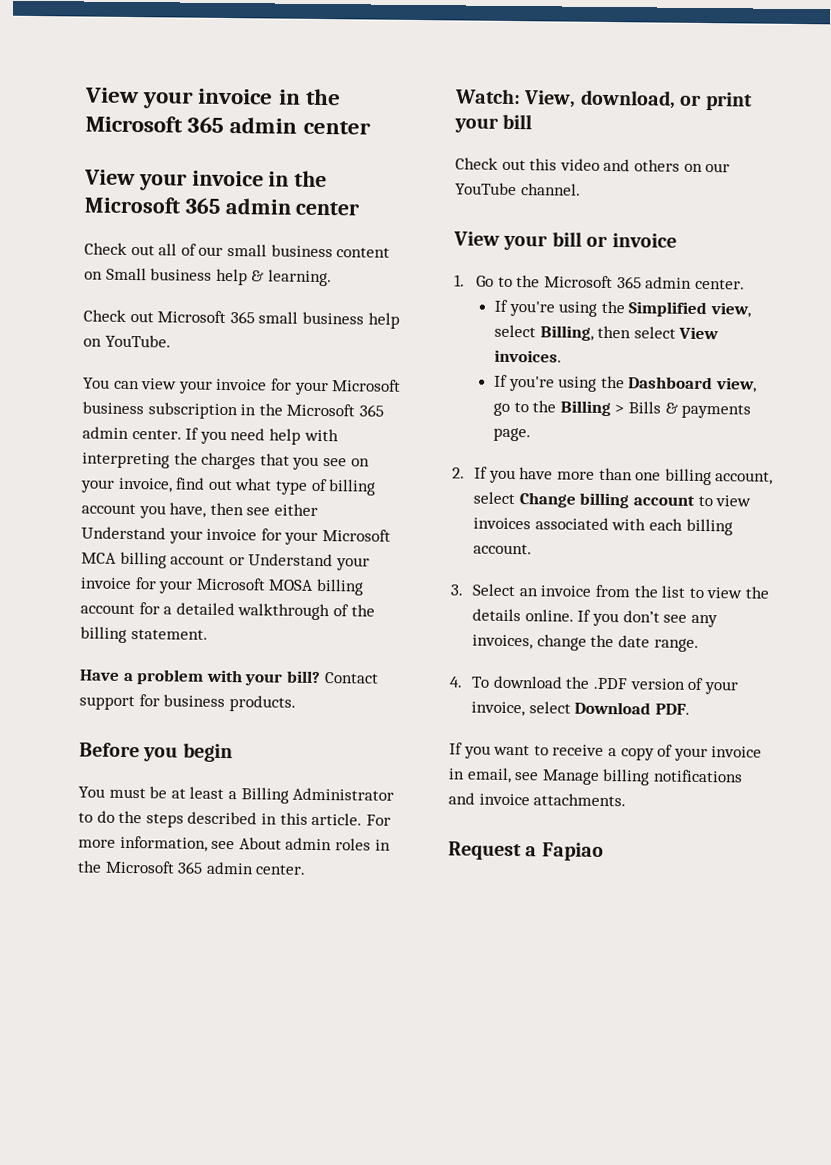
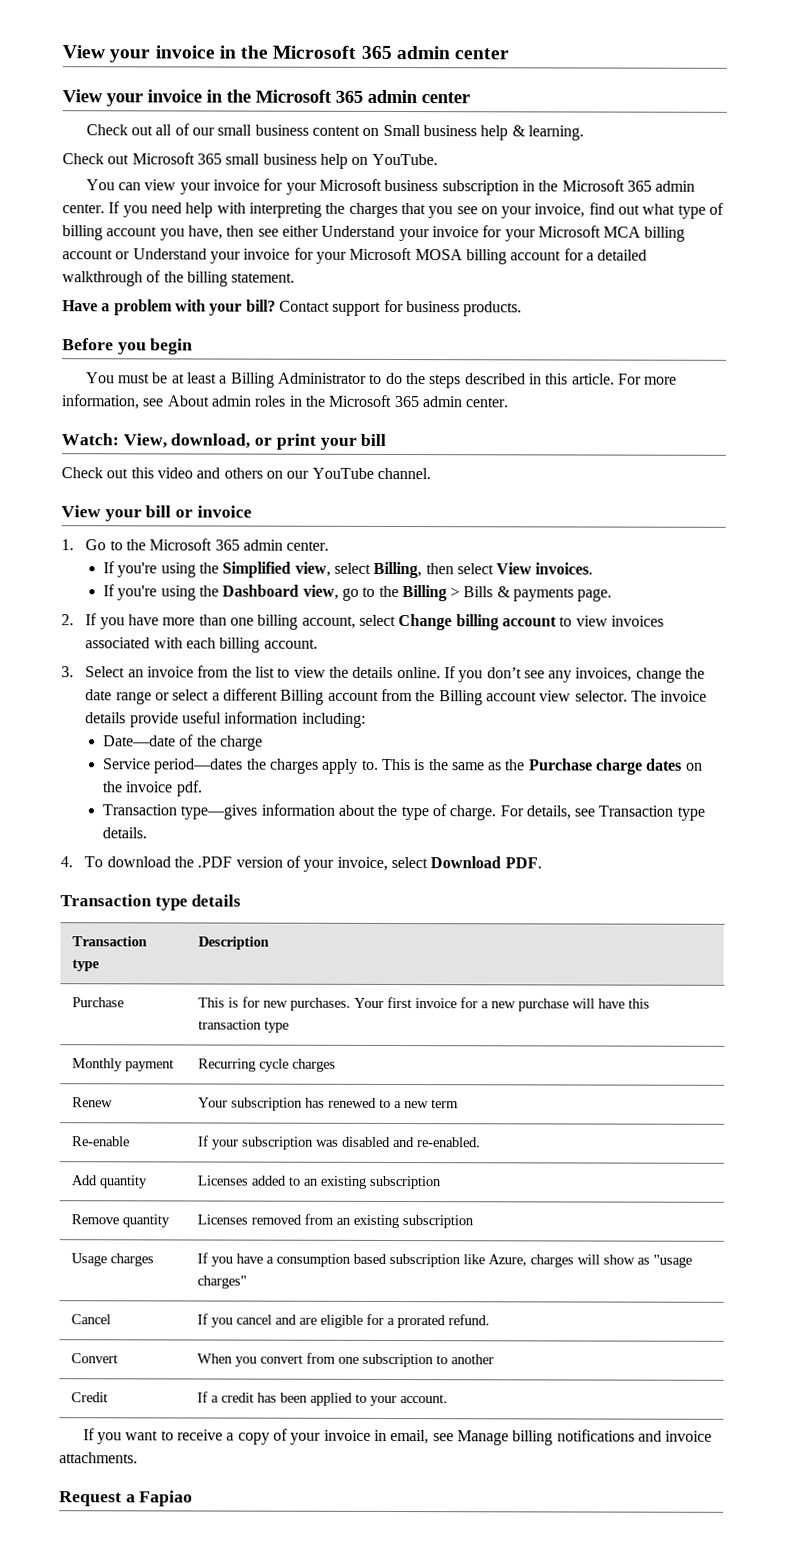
- If you don’t see any invoices, change the date range.
+ If you don’t see any invoices, change the date range or select a different Billing account from the Billing account view selector. The invoice details provide useful information including:
+ Date—date of the charge
+ Service period—dates the charges apply to. This is the same as the Purchase charge dates on the invoice pdf.
+ Transaction type—gives information about the type of charge. For details, see Transaction type details.
+ Transaction type details
+ Transaction type | Description
+ Purchase | This is for new purchases. Your first invoice for a new purchase will have this transaction type
+ Monthly payment | Recurring cycle charges
+ Renew | Your subscription has renewed to a new term
+ Re-enable | If your subscription was disabled and re-enabled.
+ Add quantity | Licenses added to an existing subscription
+ Remove quantity | Licenses removed from an existing subscription
+ Usage charges | If you have a consumption based subscription like Azure, charges will show as "usage charges"
+ Cancel | If you cancel and are eligible for a prorated refund.
+ Convert | When you convert from one subscription to another
+ Credit | If a credit has been applied to your account.

